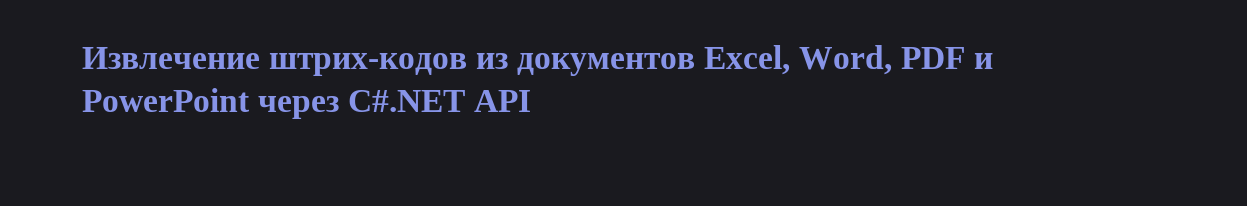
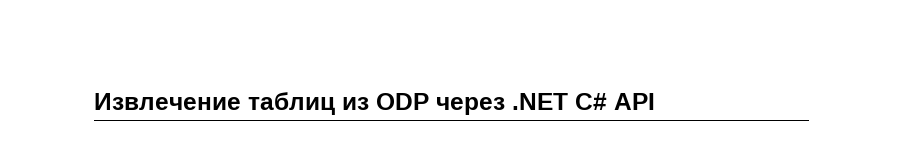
- Извлечение штрих-кодов из документов Excel, Word, PDF и PowerPoint через C#.NET API
+ Извлечение таблиц из ODP через .NET C# API

